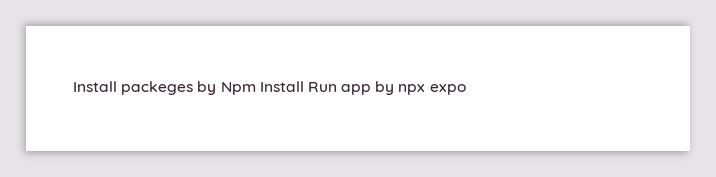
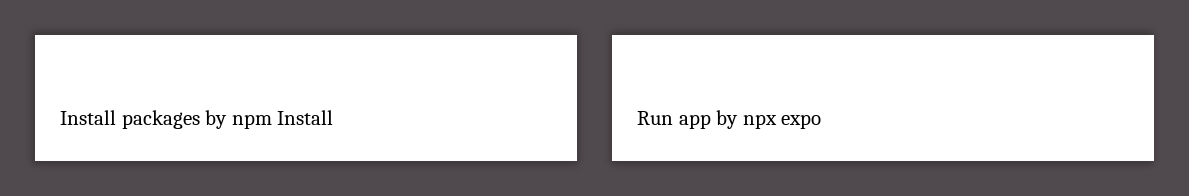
- Install packeges by Npm Install Run app by npx expo
+ Install packages by npm Install
+ Run app by npx expo

